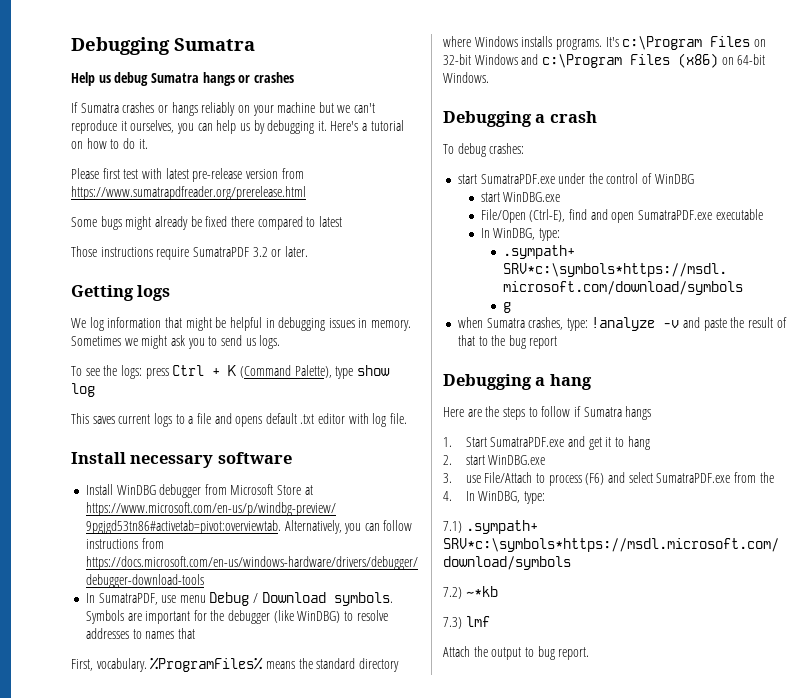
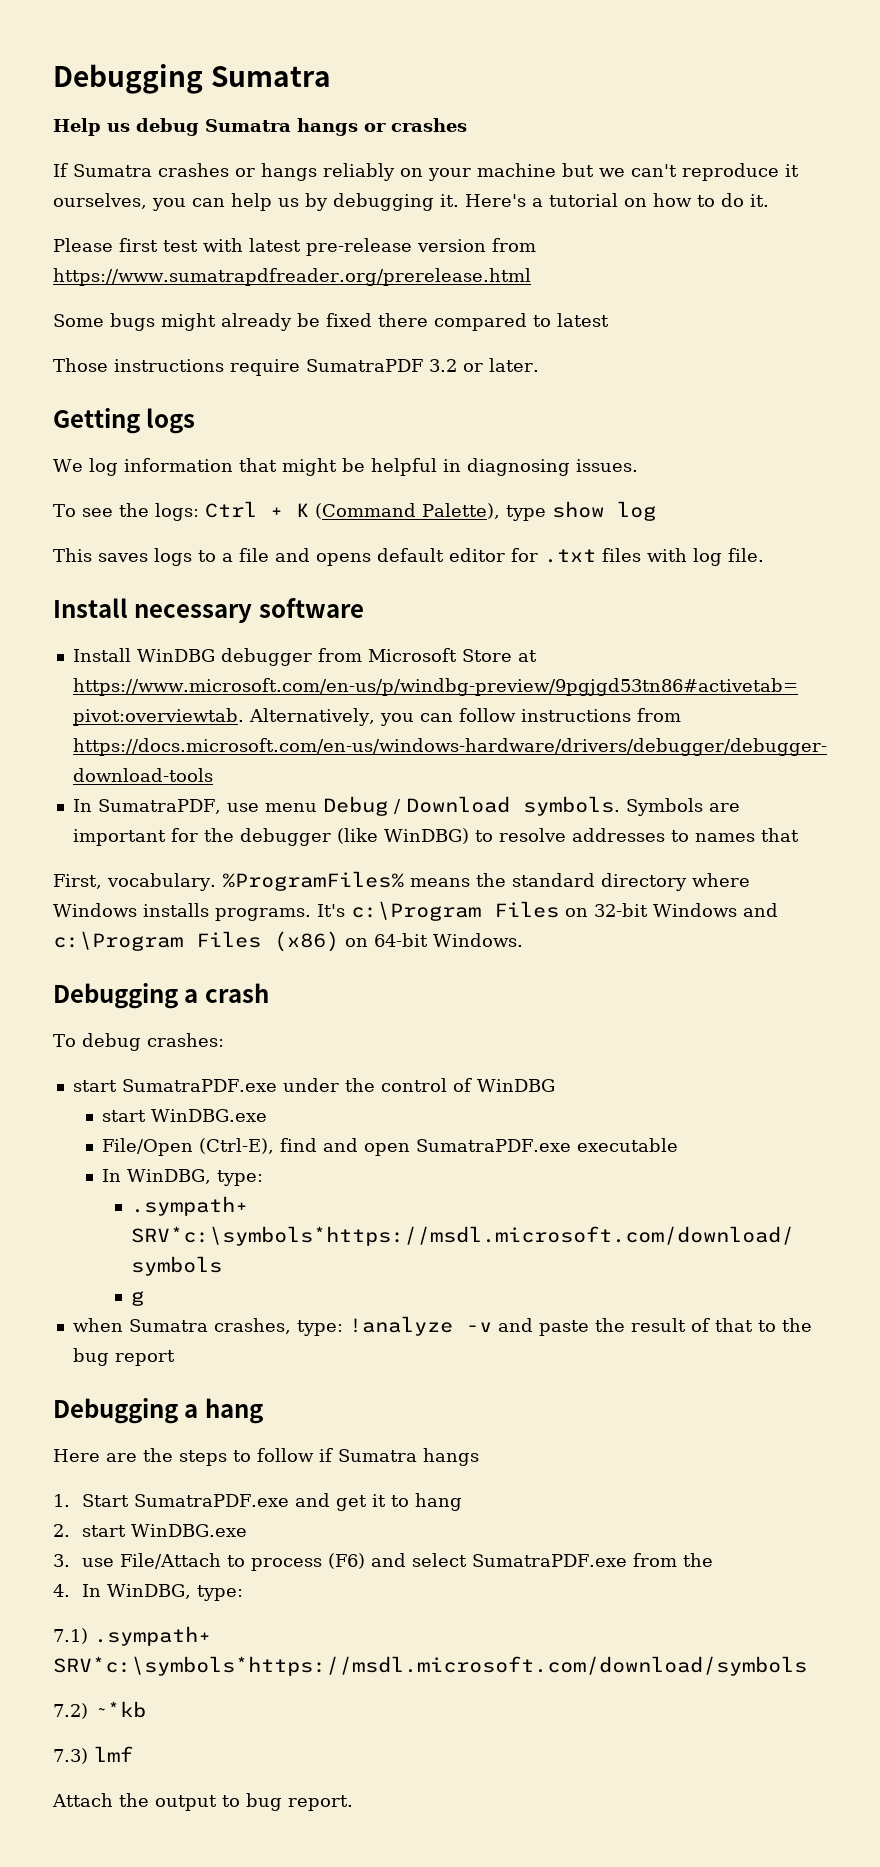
- We log information that might be helpful in debugging issues in memory. Sometimes we might ask you to send us logs.
+ We log information that might be helpful in diagnosing issues.
- To see the logs: press Ctrl + K (Command Palette), type show log
+ To see the logs: Ctrl + K (Command Palette), type show log
- This saves current logs to a file and opens default .txt editor with log file.
+ This saves logs to a file and opens default editor for .txt files with log file.

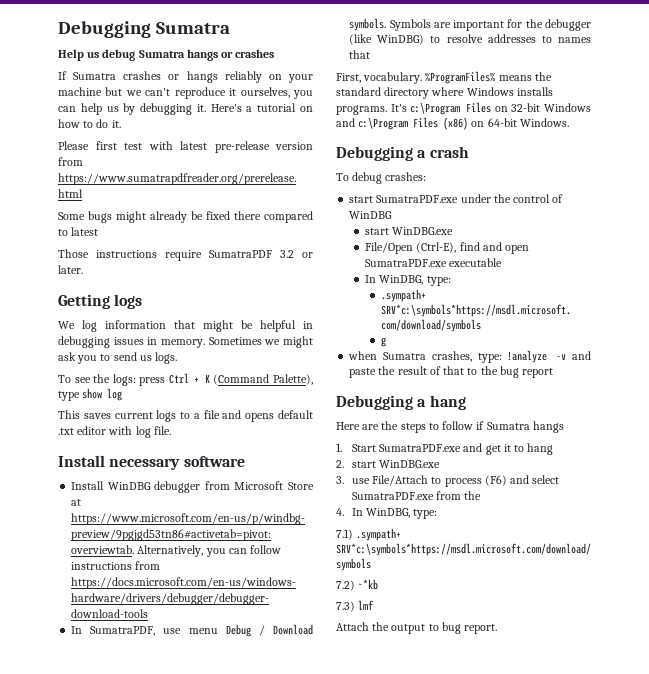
- We log information that might be helpful in diagnosing issues.
+ We log information that might be helpful in debugging issues in memory. Sometimes we might ask you to send us logs.
- To see the logs: Ctrl + K (Command Palette), type show log
+ To see the logs: press Ctrl + K (Command Palette), type show log
- This saves logs to a file and opens default editor for .txt files with log file.
+ This saves current logs to a file and opens default .txt editor with log file.

